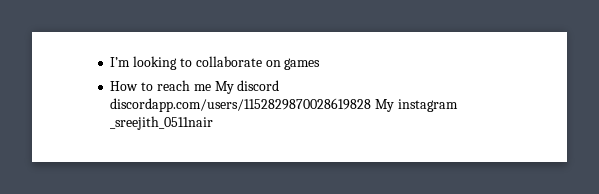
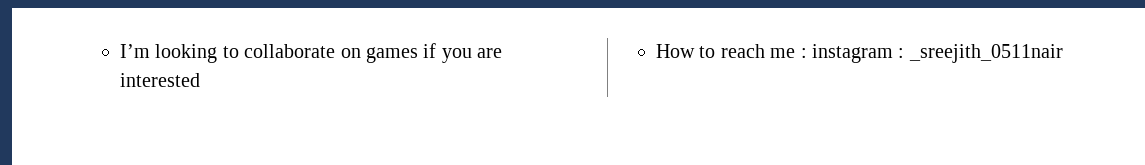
- I’m looking to collaborate on games
+ I’m looking to collaborate on games if you are interested
- How to reach me My discord discordapp.com/users/1152829870028619828 My instagram _sreejith_0511nair
+ How to reach me : instagram : _sreejith_0511nair

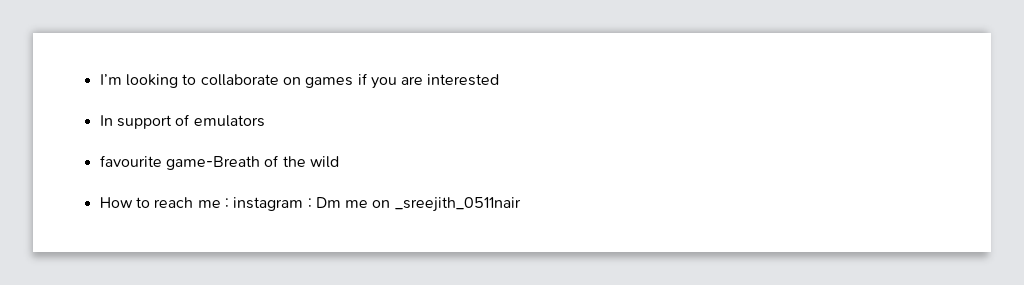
+ In support of emulators
+ favourite game-Breath of the wild
- How to reach me : instagram : _sreejith_0511nair
+ How to reach me : instagram : Dm me on _sreejith_0511nair

